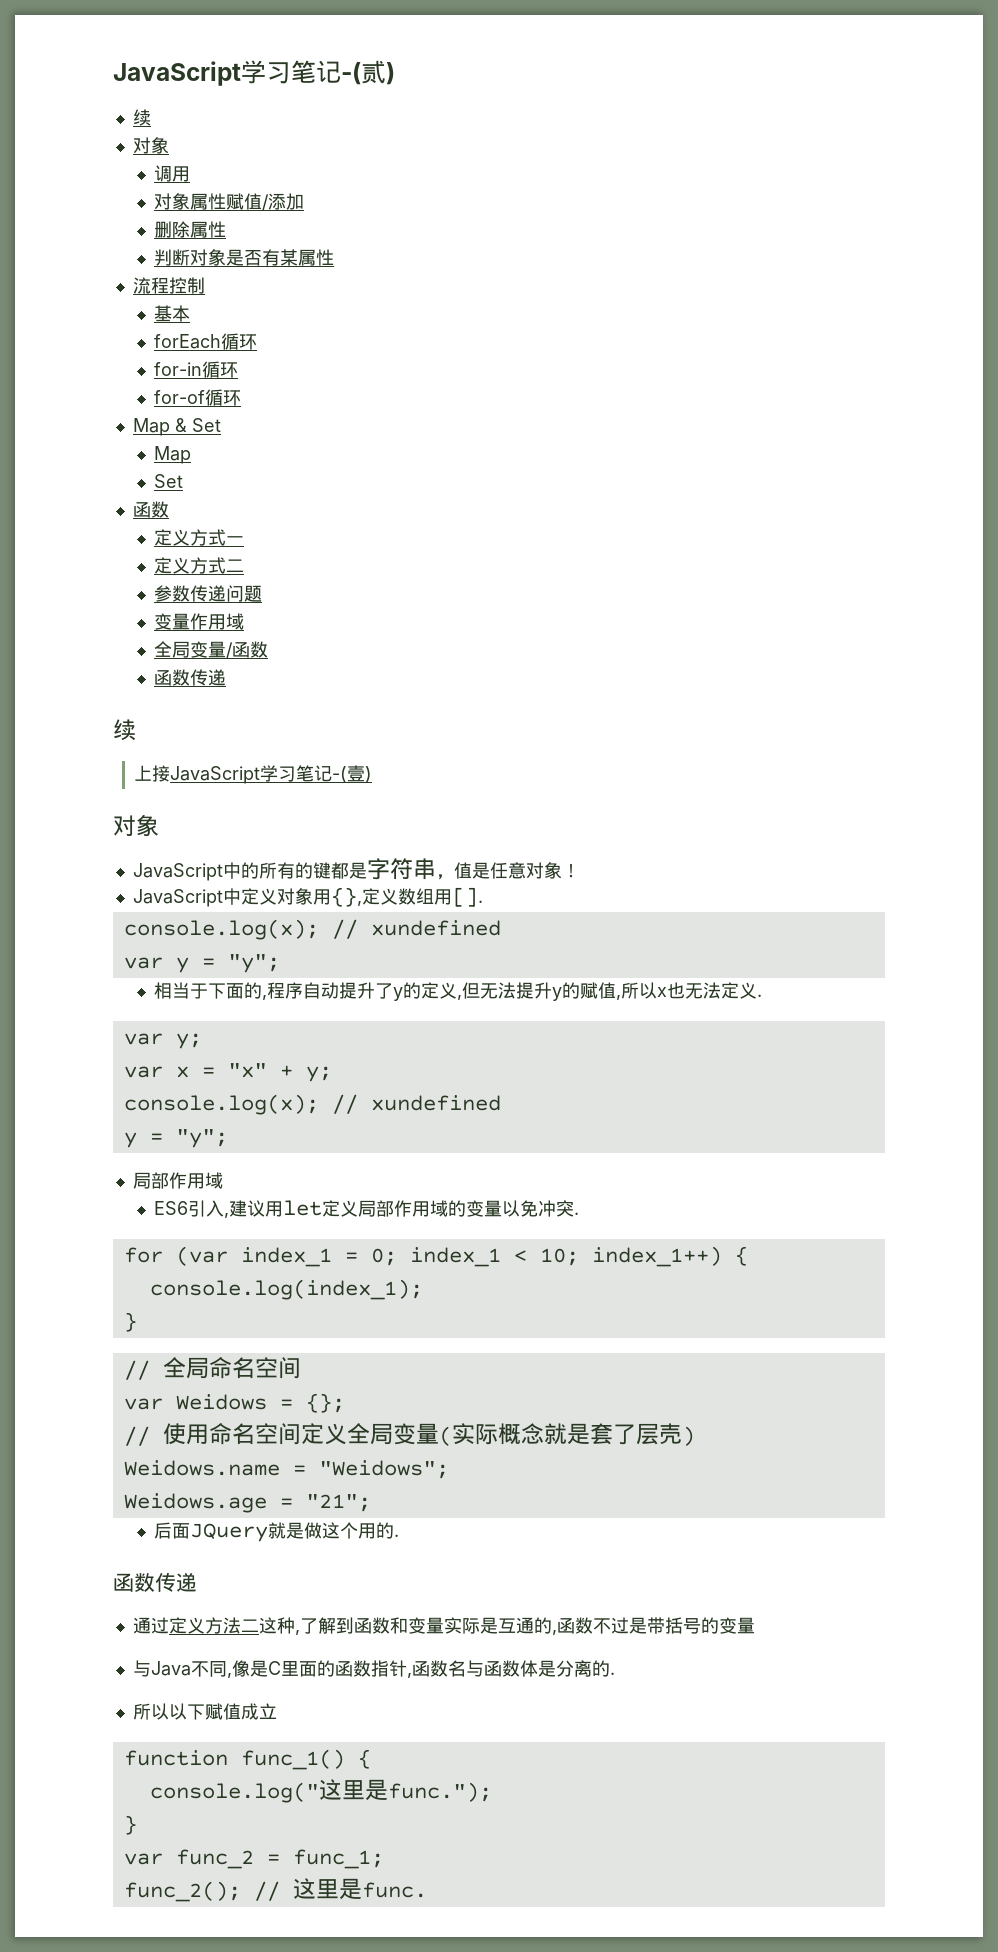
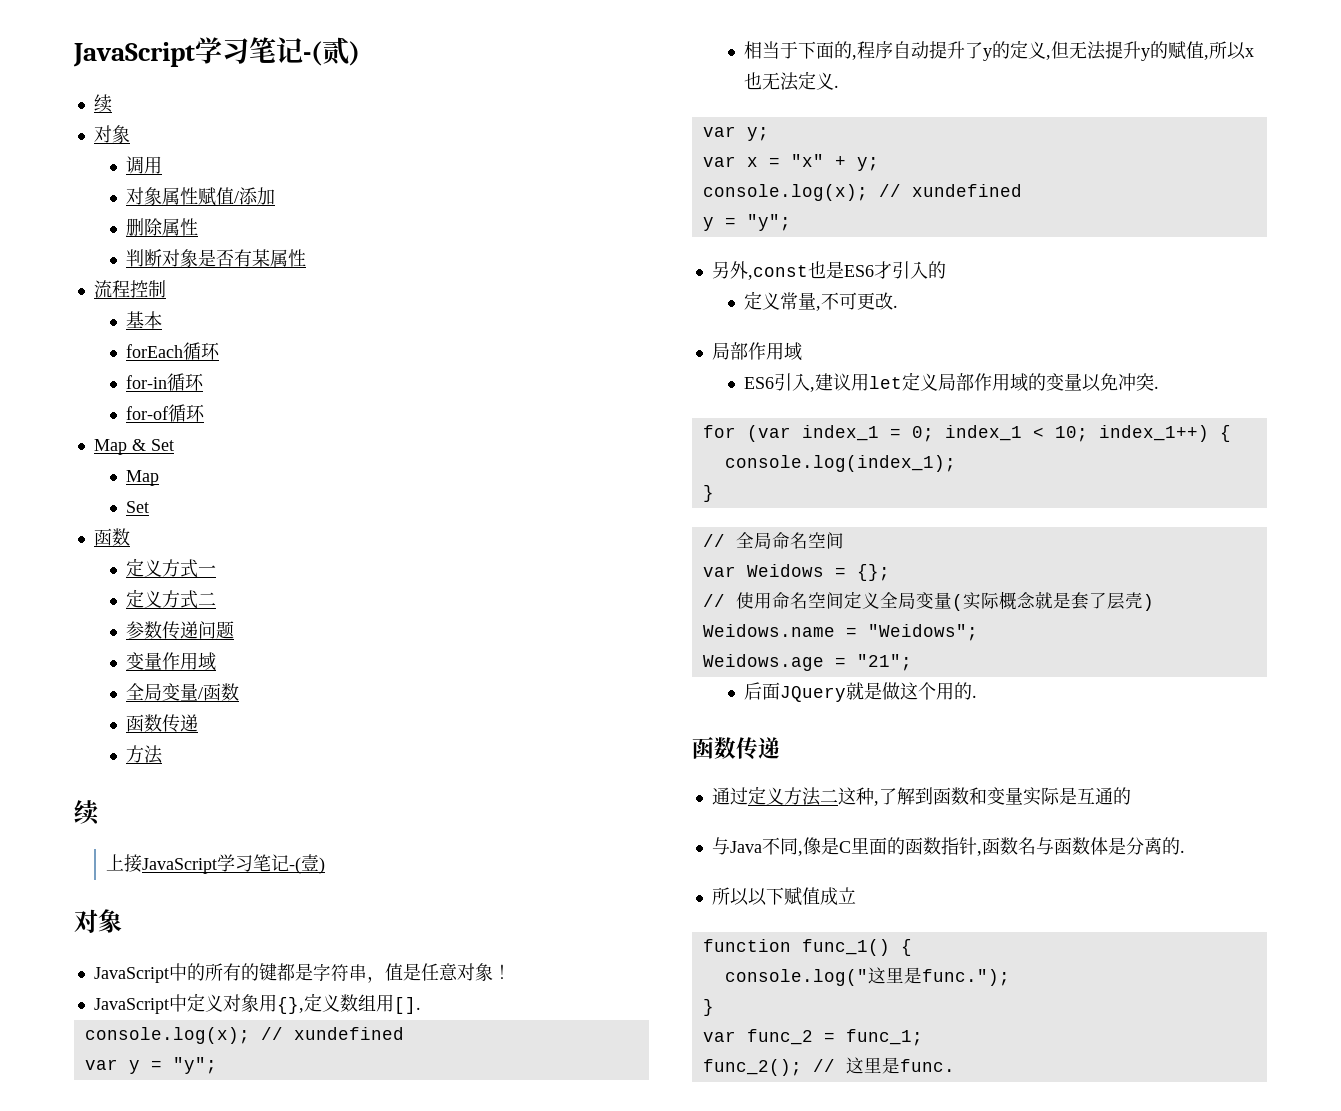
  全局变量/函数
  函数传递
+ 方法
+ 另外,const也是ES6才引入的
+ 定义常量,不可更改.
- 通过定义方法二这种,了解到函数和变量实际是互通的,函数不过是带括号的变量
+ 通过定义方法二这种,了解到函数和变量实际是互通的

